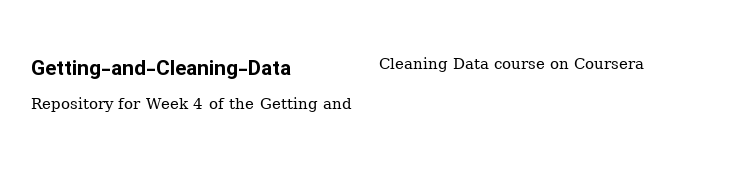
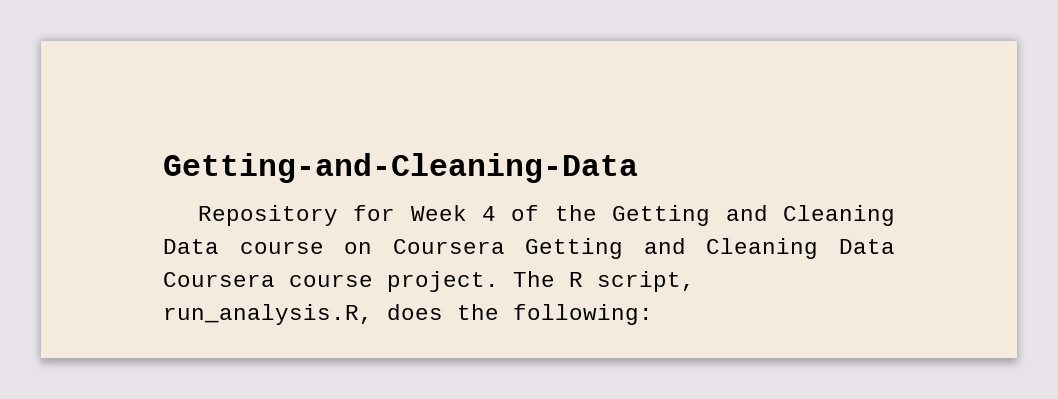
- Repository for Week 4 of the Getting and Cleaning Data course on Coursera
+ Repository for Week 4 of the Getting and Cleaning Data course on Coursera Getting and Cleaning Data Coursera course project. The R script, run_analysis.R, does the following:

